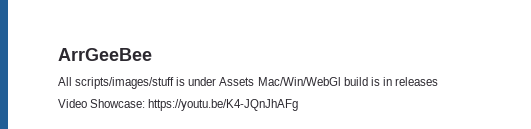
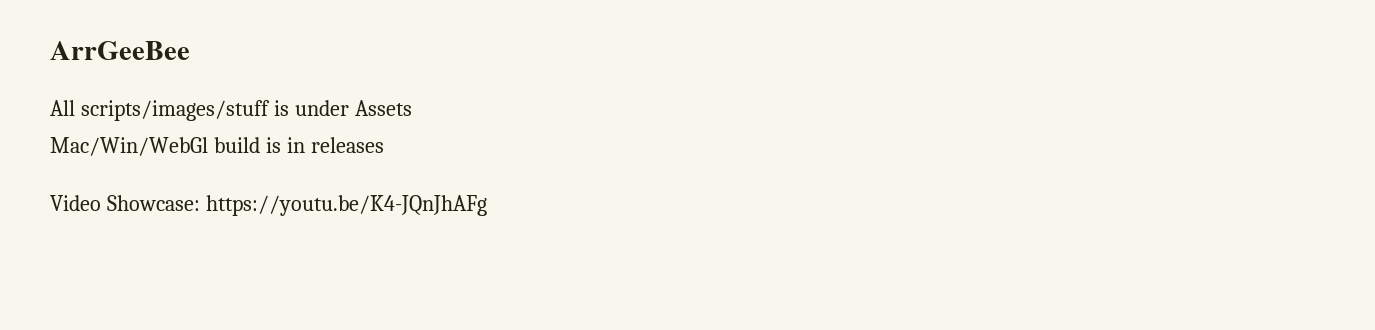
- All scripts/images/stuff is under Assets Mac/Win/WebGl build is in releases
+ All scripts/images/stuff is under Assets
+ Mac/Win/WebGl build is in releases

